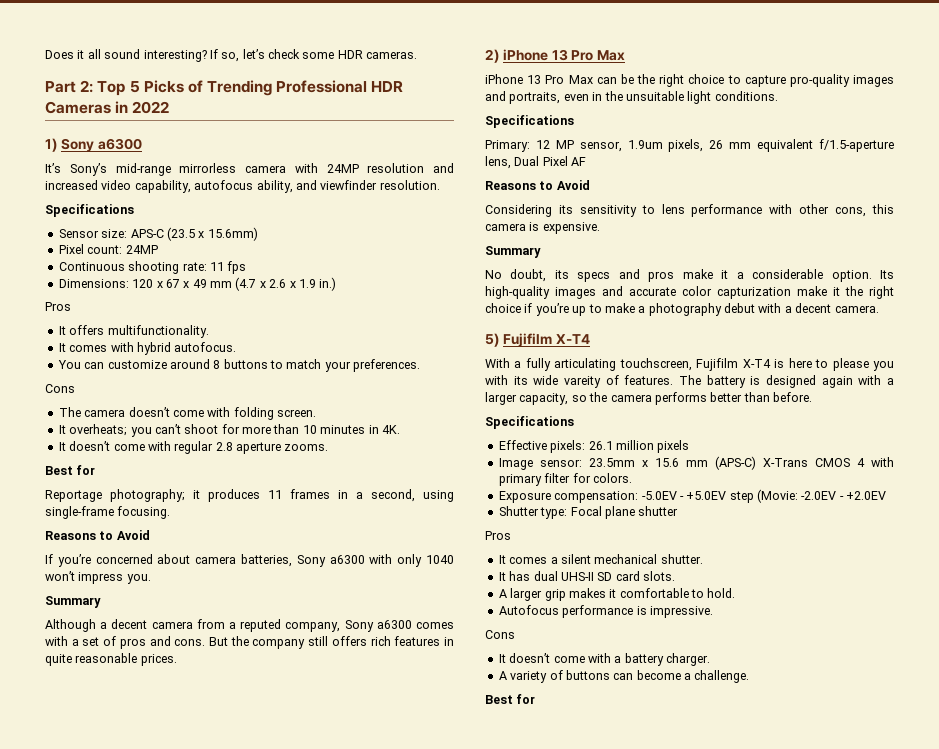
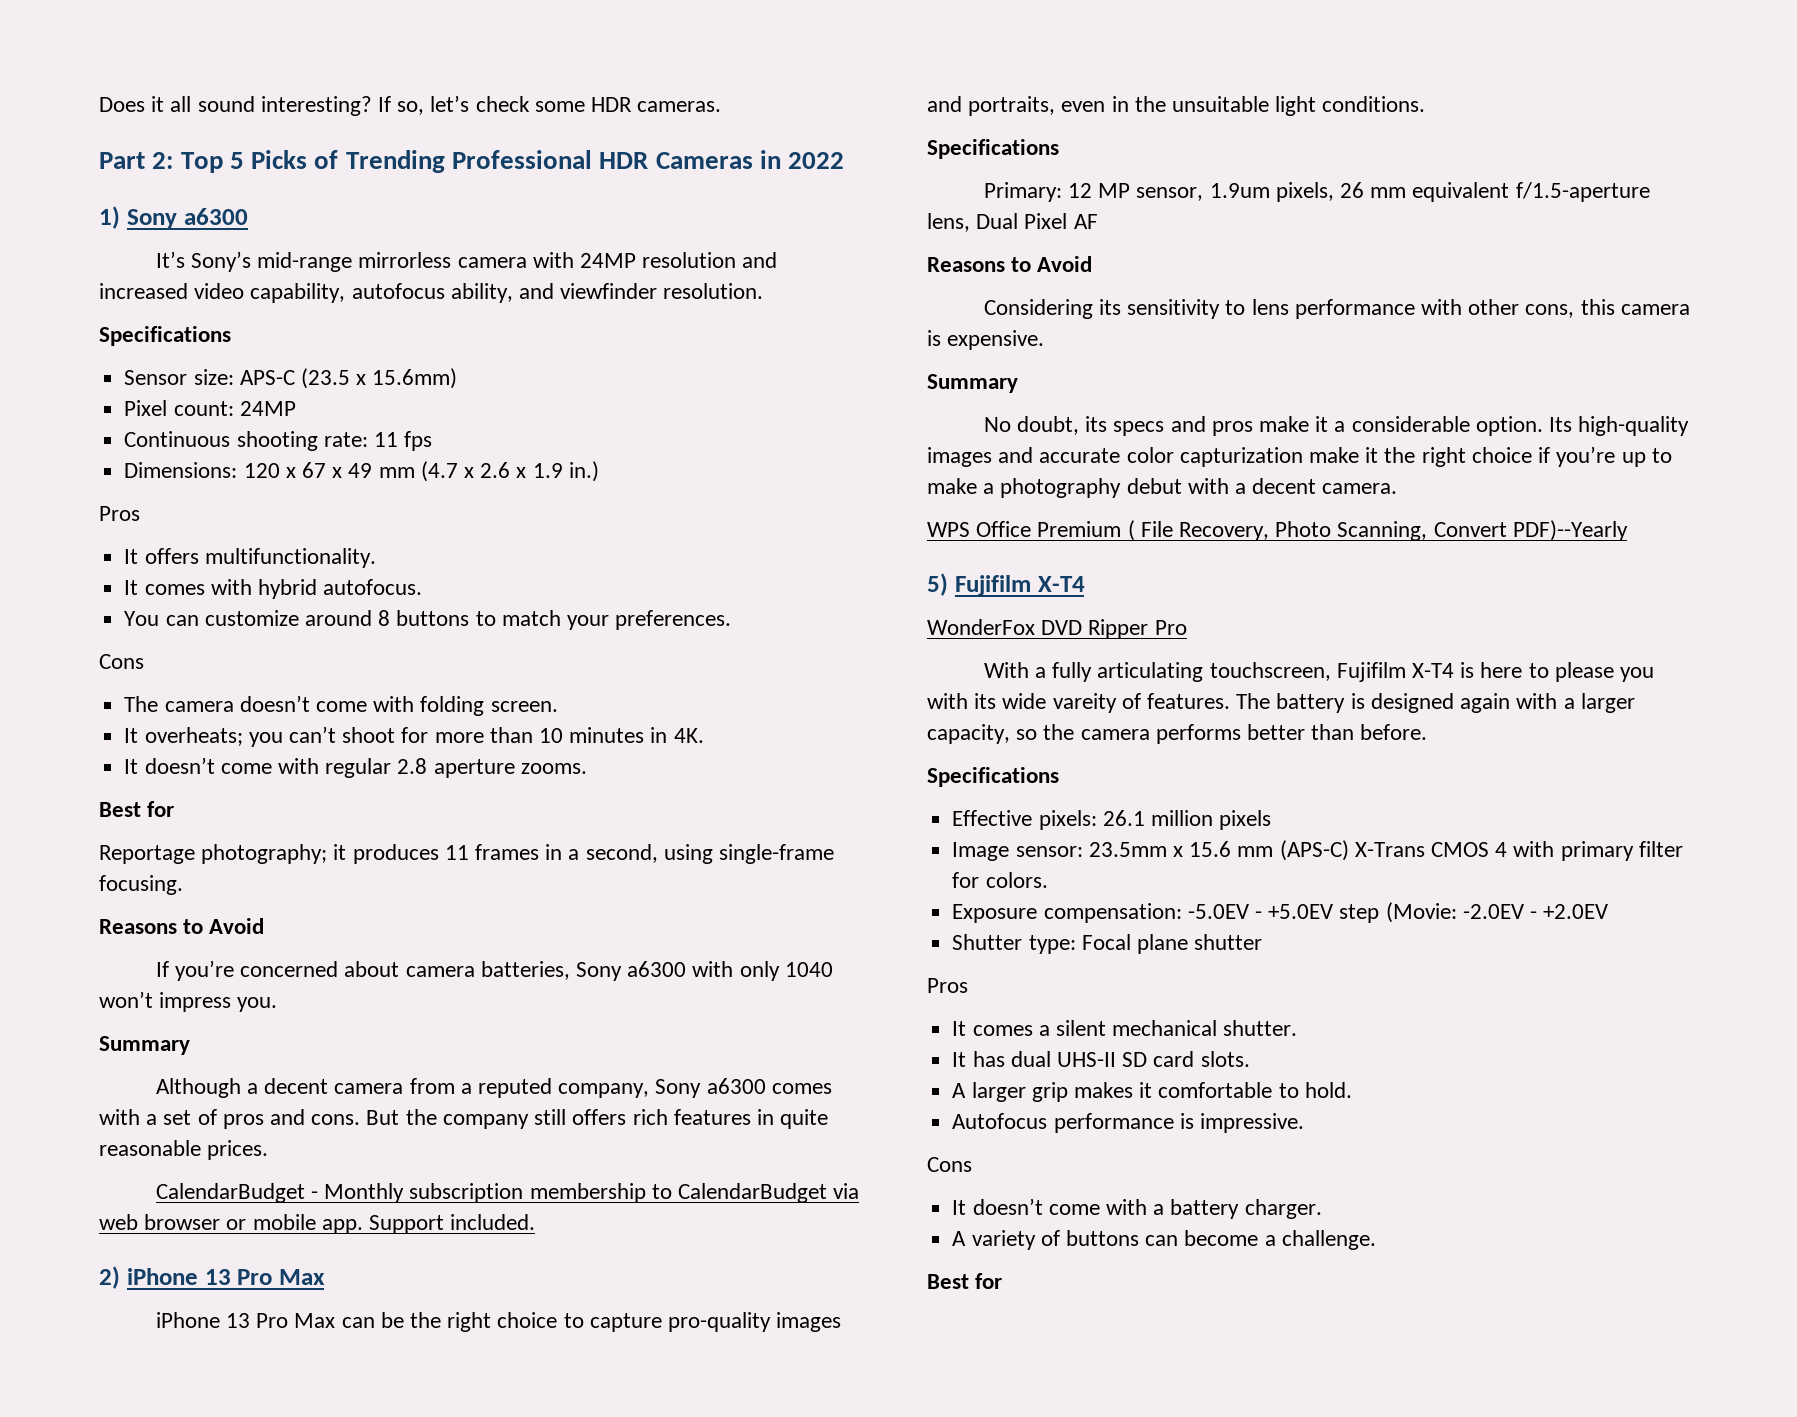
+ CalendarBudget - Monthly subscription membership to CalendarBudget via web browser or mobile app. Support included.
+ WPS Office Premium ( File Recovery, Photo Scanning, Convert PDF)--Yearly
+ WonderFox DVD Ripper Pro

